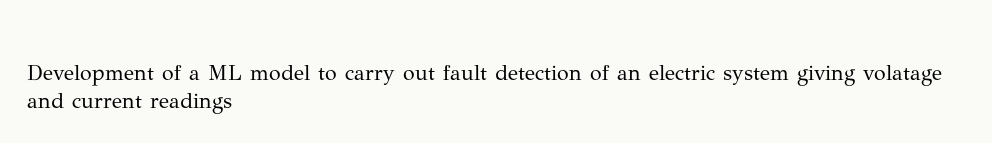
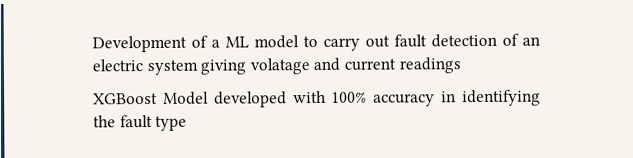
+ XGBoost Model developed with 100% accuracy in identifying the fault type

